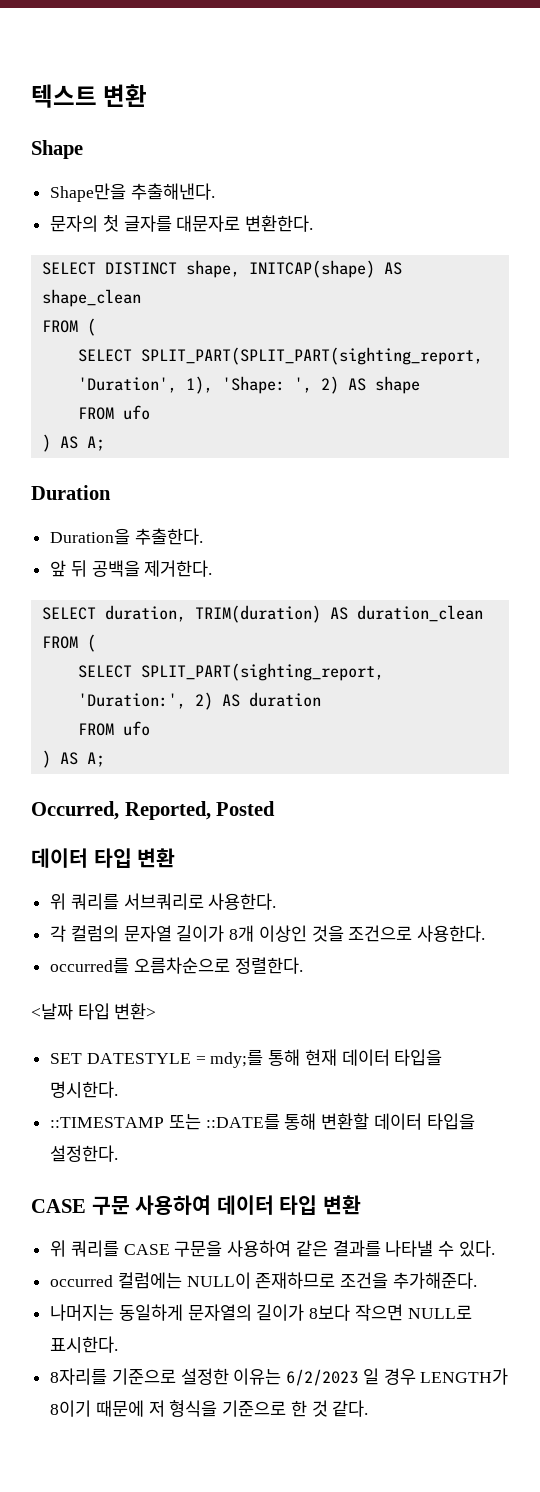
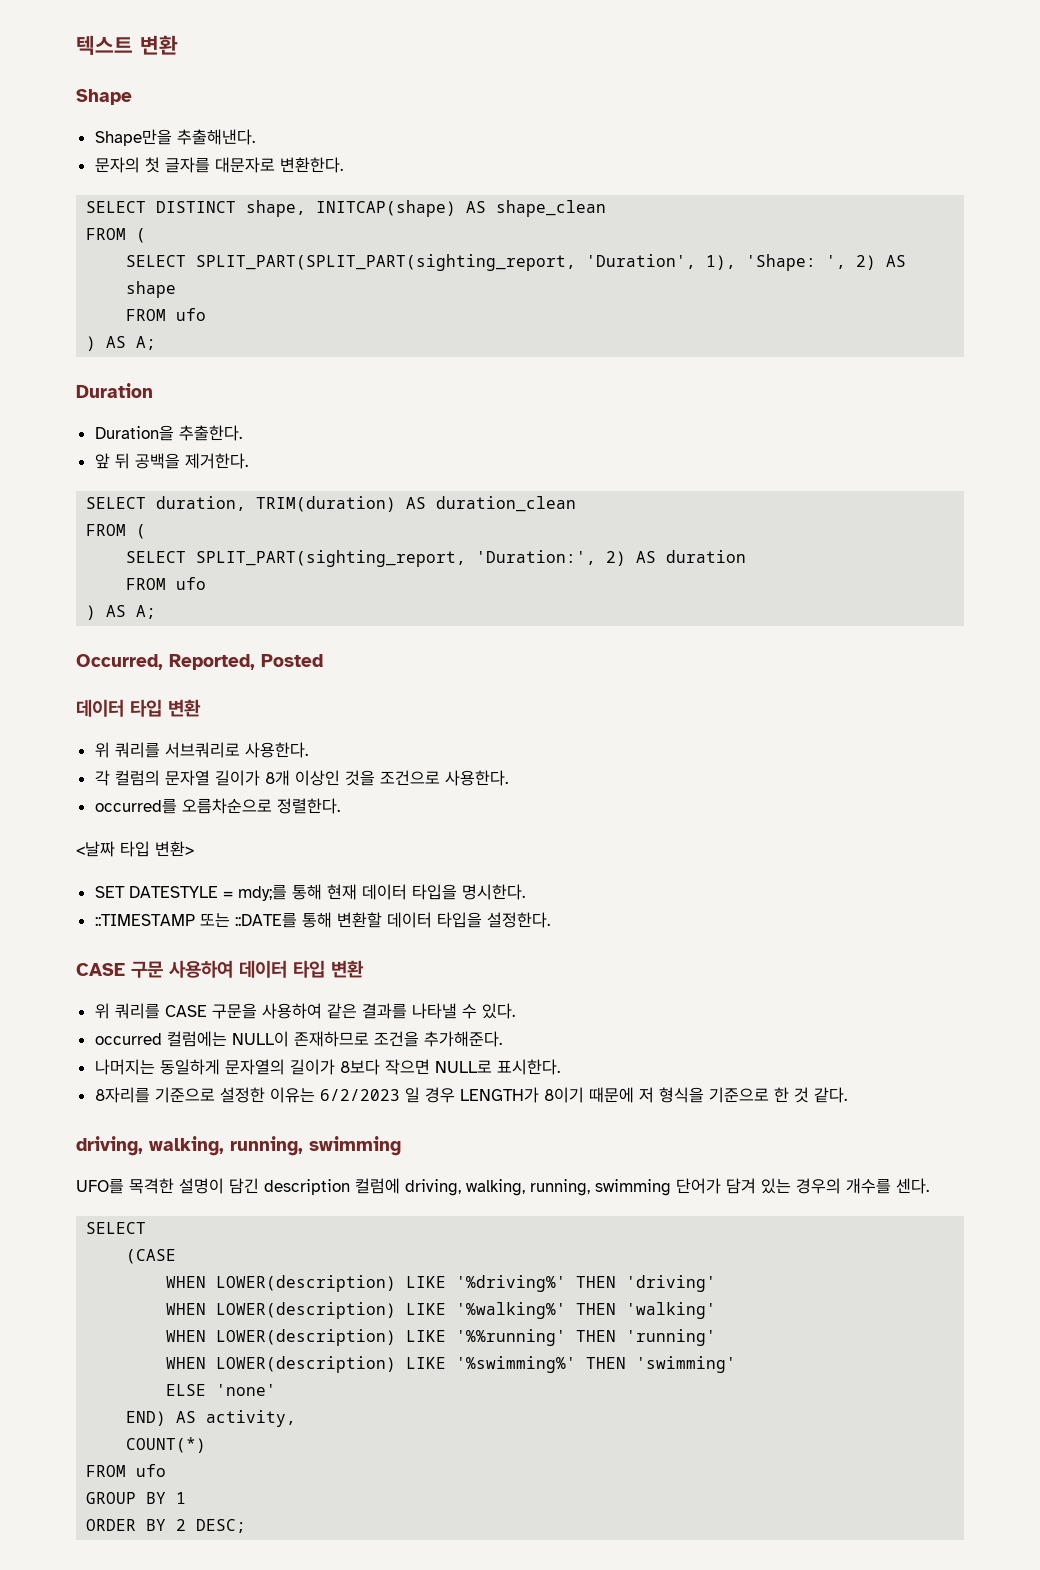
  8자리를 기준으로 설정한 이유는 6/2/2023 일 경우 LENGTH가 8이기 때문에 저 형식을 기준으로 한 것 같다.
+ driving, walking, running, swimming
+ UFO를 목격한 설명이 담긴 description 컬럼에 driving, walking, running, swimming 단어가 담겨 있는 경우의 개수를 센다.
+ SELECT
+ (CASE
+ WHEN LOWER(description) LIKE '%driving%' THEN 'driving'
+ WHEN LOWER(description) LIKE '%walking%' THEN 'walking'
+ WHEN LOWER(description) LIKE '%%running' THEN 'running'
+ WHEN LOWER(description) LIKE '%swimming%' THEN 'swimming'
+ ELSE 'none'
+ END) AS activity,
+ COUNT(*)
+ FROM ufo
+ GROUP BY 1
+ ORDER BY 2 DESC;

